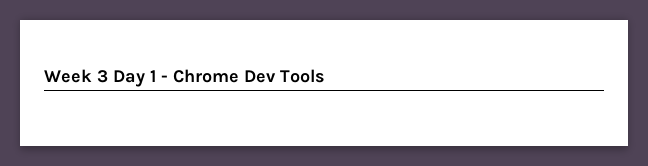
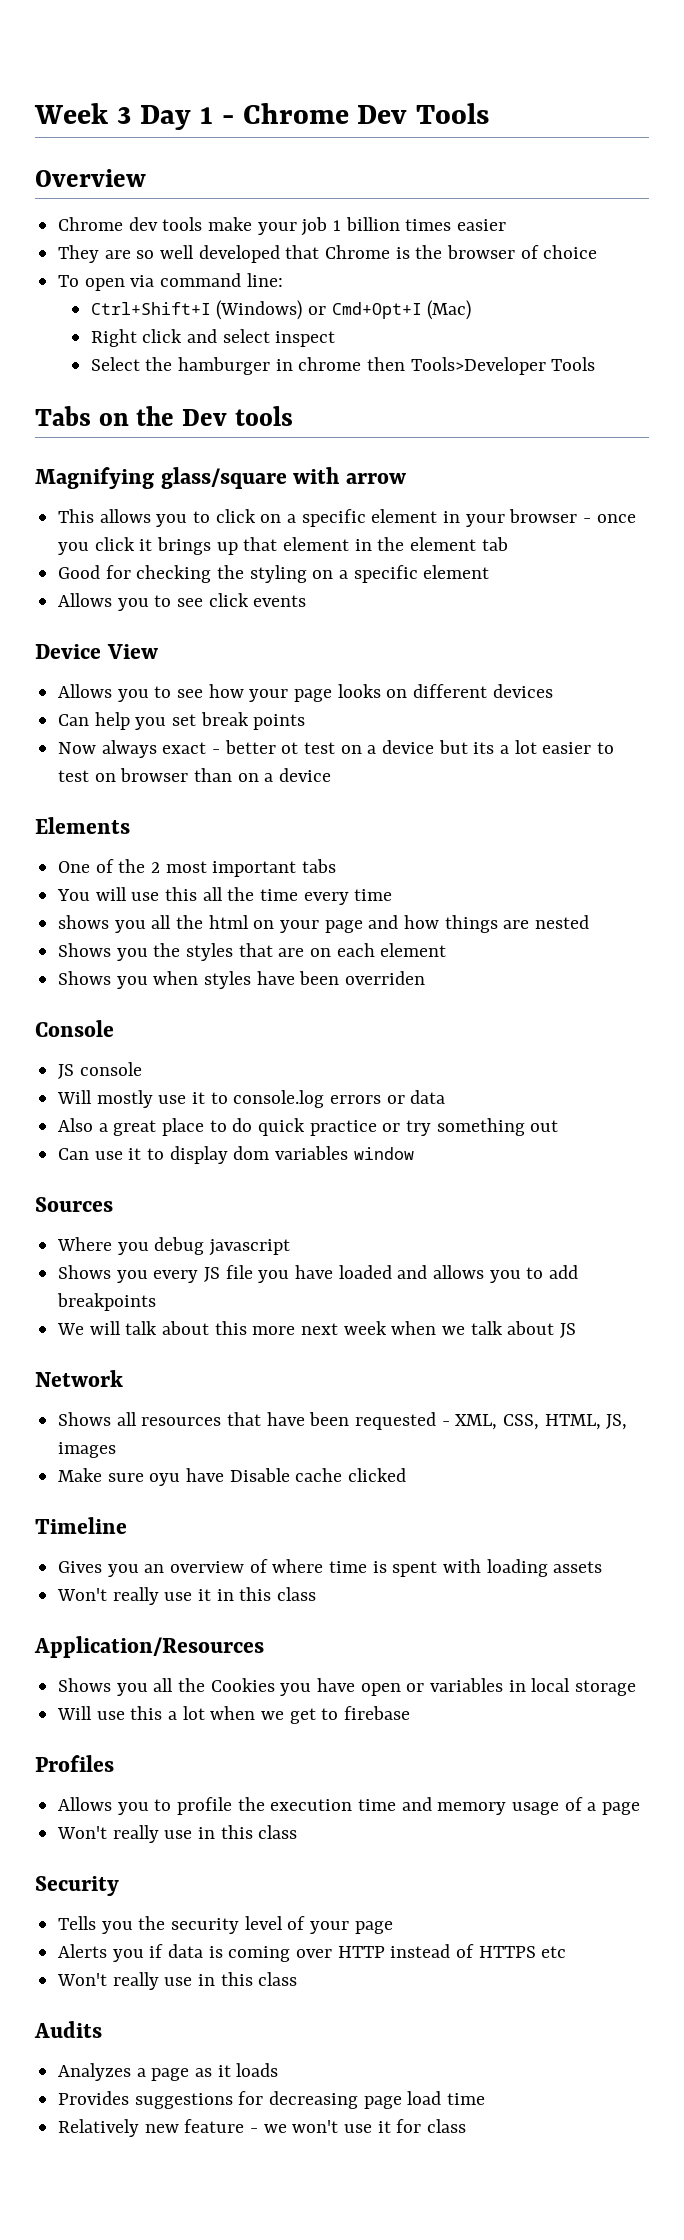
+ Overview
+ Chrome dev tools make your job 1 billion times easier
+ They are so well developed that Chrome is the browser of choice
+ To open via command line:
+ Ctrl+Shift+I (Windows) or Cmd+Opt+I (Mac)
+ Right click and select inspect
+ Select the hamburger in chrome then Tools>Developer Tools
+ Tabs on the Dev tools
+ Magnifying glass/square with arrow
+ This allows you to click on a specific element in your browser - once you click it brings up that element in the element tab
+ Good for checking the styling on a specific element
+ Allows you to see click events
+ Device View
+ Allows you to see how your page looks on different devices
+ Can help you set break points
+ Now always exact - better ot test on a device but its a lot easier to test on browser than on a device
+ Elements
+ One of the 2 most important tabs
+ You will use this all the time every time
+ shows you all the html on your page and how things are nested
+ Shows you the styles that are on each element
+ Shows you when styles have been overriden
+ Console
+ JS console
+ Will mostly use it to console.log errors or data
+ Also a great place to do quick practice or try something out
+ Can use it to display dom variables window
+ Sources
+ Where you debug javascript
+ Shows you every JS file you have loaded and allows you to add breakpoints
+ We will talk about this more next week when we talk about JS
+ Network
+ Shows all resources that have been requested - XML, CSS, HTML, JS, images
+ Make sure oyu have Disable cache clicked
+ Timeline
+ Gives you an overview of where time is spent with loading assets
+ Won't really use it in this class
+ Application/Resources
+ Shows you all the Cookies you have open or variables in local storage
+ Will use this a lot when we get to firebase
+ Profiles
+ Allows you to profile the execution time and memory usage of a page
+ Won't really use in this class
+ Security
+ Tells you the security level of your page
+ Alerts you if data is coming over HTTP instead of HTTPS etc
+ Won't really use in this class
+ Audits
+ Analyzes a page as it loads
+ Provides suggestions for decreasing page load time
+ Relatively new feature - we won't use it for class

